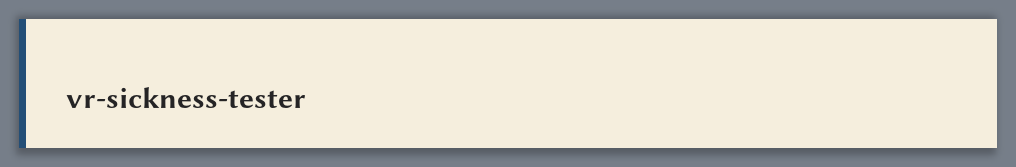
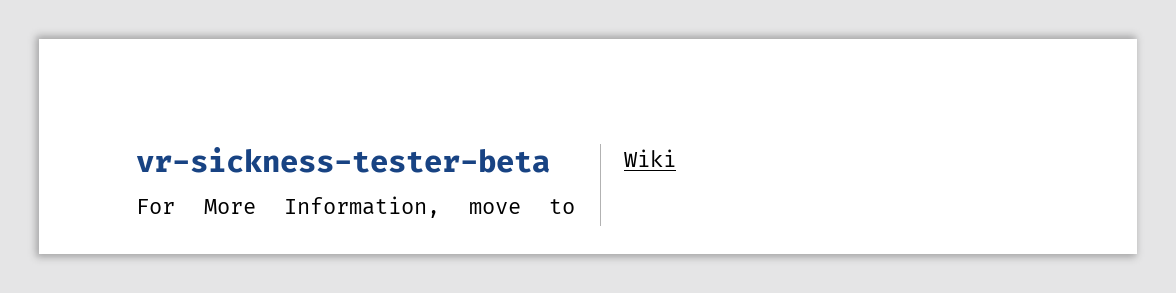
- vr-sickness-tester
+ vr-sickness-tester-beta
+ For More Information, move to Wiki

